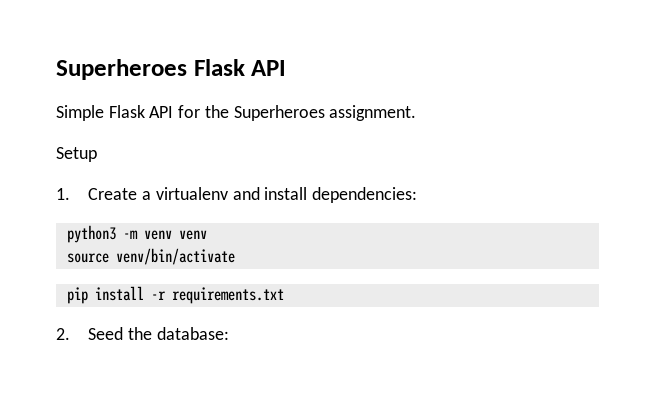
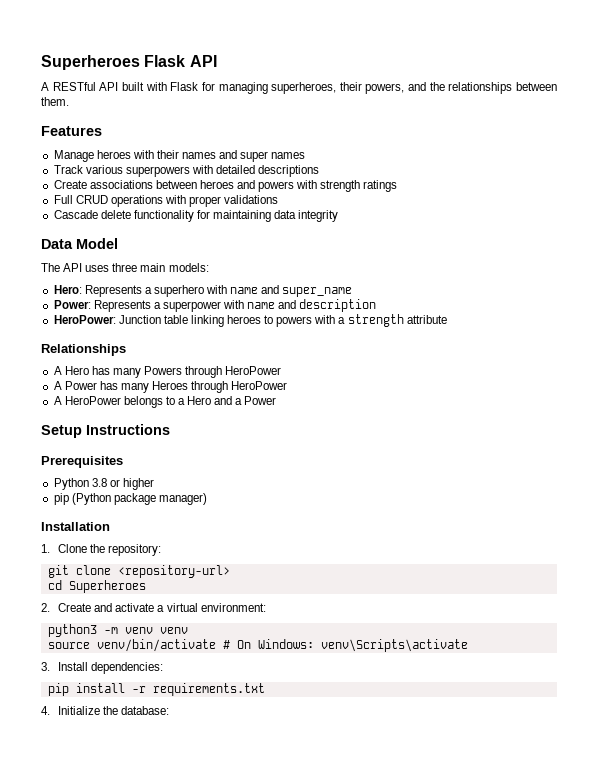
- Simple Flask API for the Superheroes assignment.
- Setup
- 1. Create a virtualenv and install dependencies:
+ A RESTful API built with Flask for managing superheroes, their powers, and the relationships between them.
+ Features
+ Manage heroes with their names and super names
+ Track various superpowers with detailed descriptions
+ Create associations between heroes and powers with strength ratings
+ Full CRUD operations with proper validations
+ Cascade delete functionality for maintaining data integrity
+ Data Model
+ The API uses three main models:
+ Hero: Represents a superhero with name and super_name
+ Power: Represents a superpower with name and description
+ HeroPower: Junction table linking heroes to powers with a strength attribute
+ Relationships
+ A Hero has many Powers through HeroPower
+ A Power has many Heroes through HeroPower
+ A HeroPower belongs to a Hero and a Power
+ Setup Instructions
+ Prerequisites
+ Python 3.8 or higher
+ pip (Python package manager)
+ Installation
+ 1. Clone the repository:
+ git clone <repository-url>
+ cd Superheroes
+ 2. Create and activate a virtual environment:
- source venv/bin/activate
+ source venv/bin/activate # On Windows: venv\Scripts\activate
+ 3. Install dependencies:
- 2. Seed the database:
+ 4. Initialize the database:

